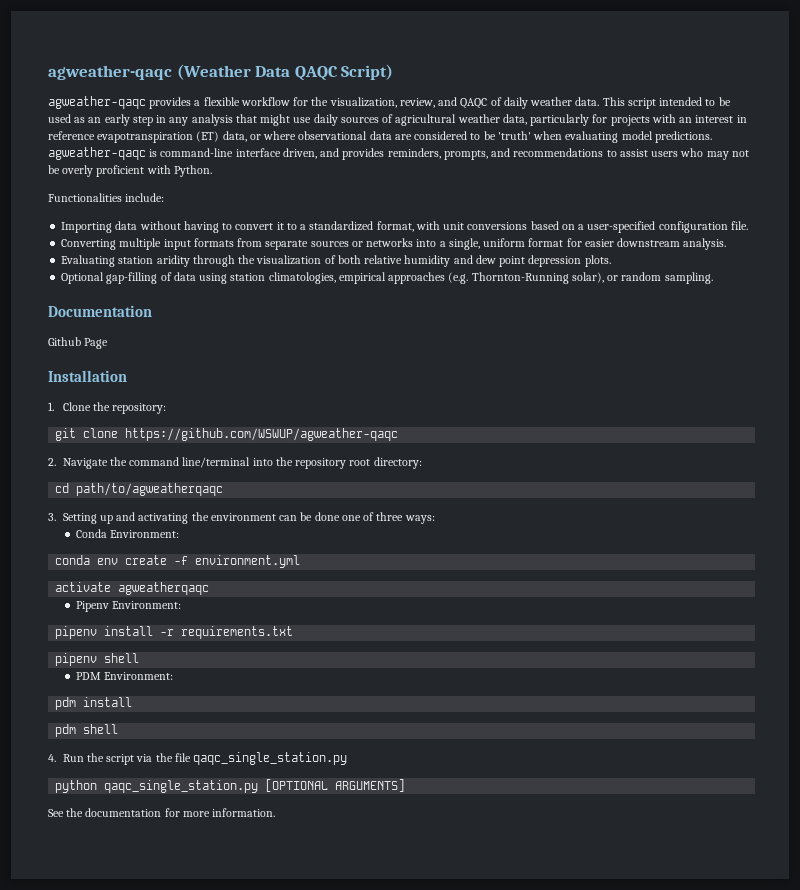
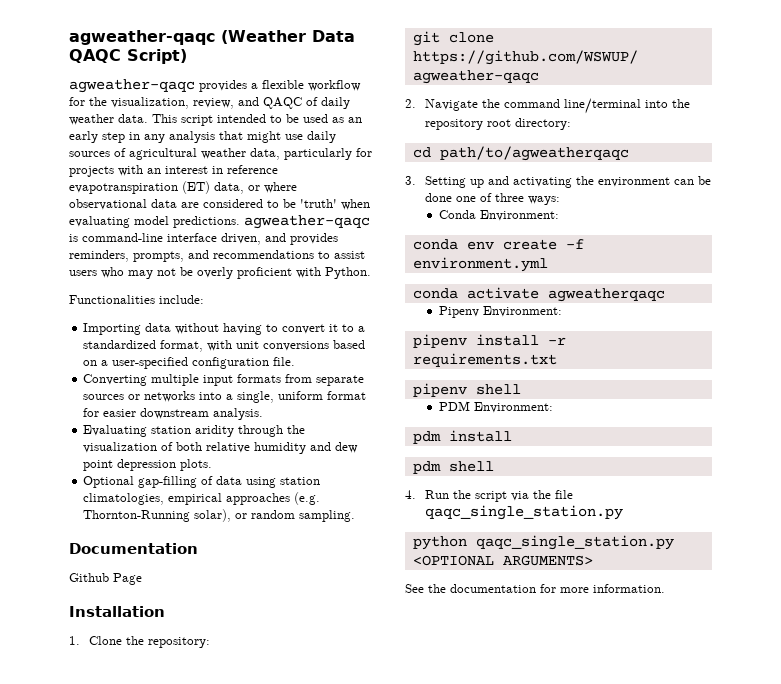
- activate agweatherqaqc
+ conda activate agweatherqaqc
- python qaqc_single_station.py [OPTIONAL ARGUMENTS]
+ python qaqc_single_station.py <OPTIONAL ARGUMENTS>

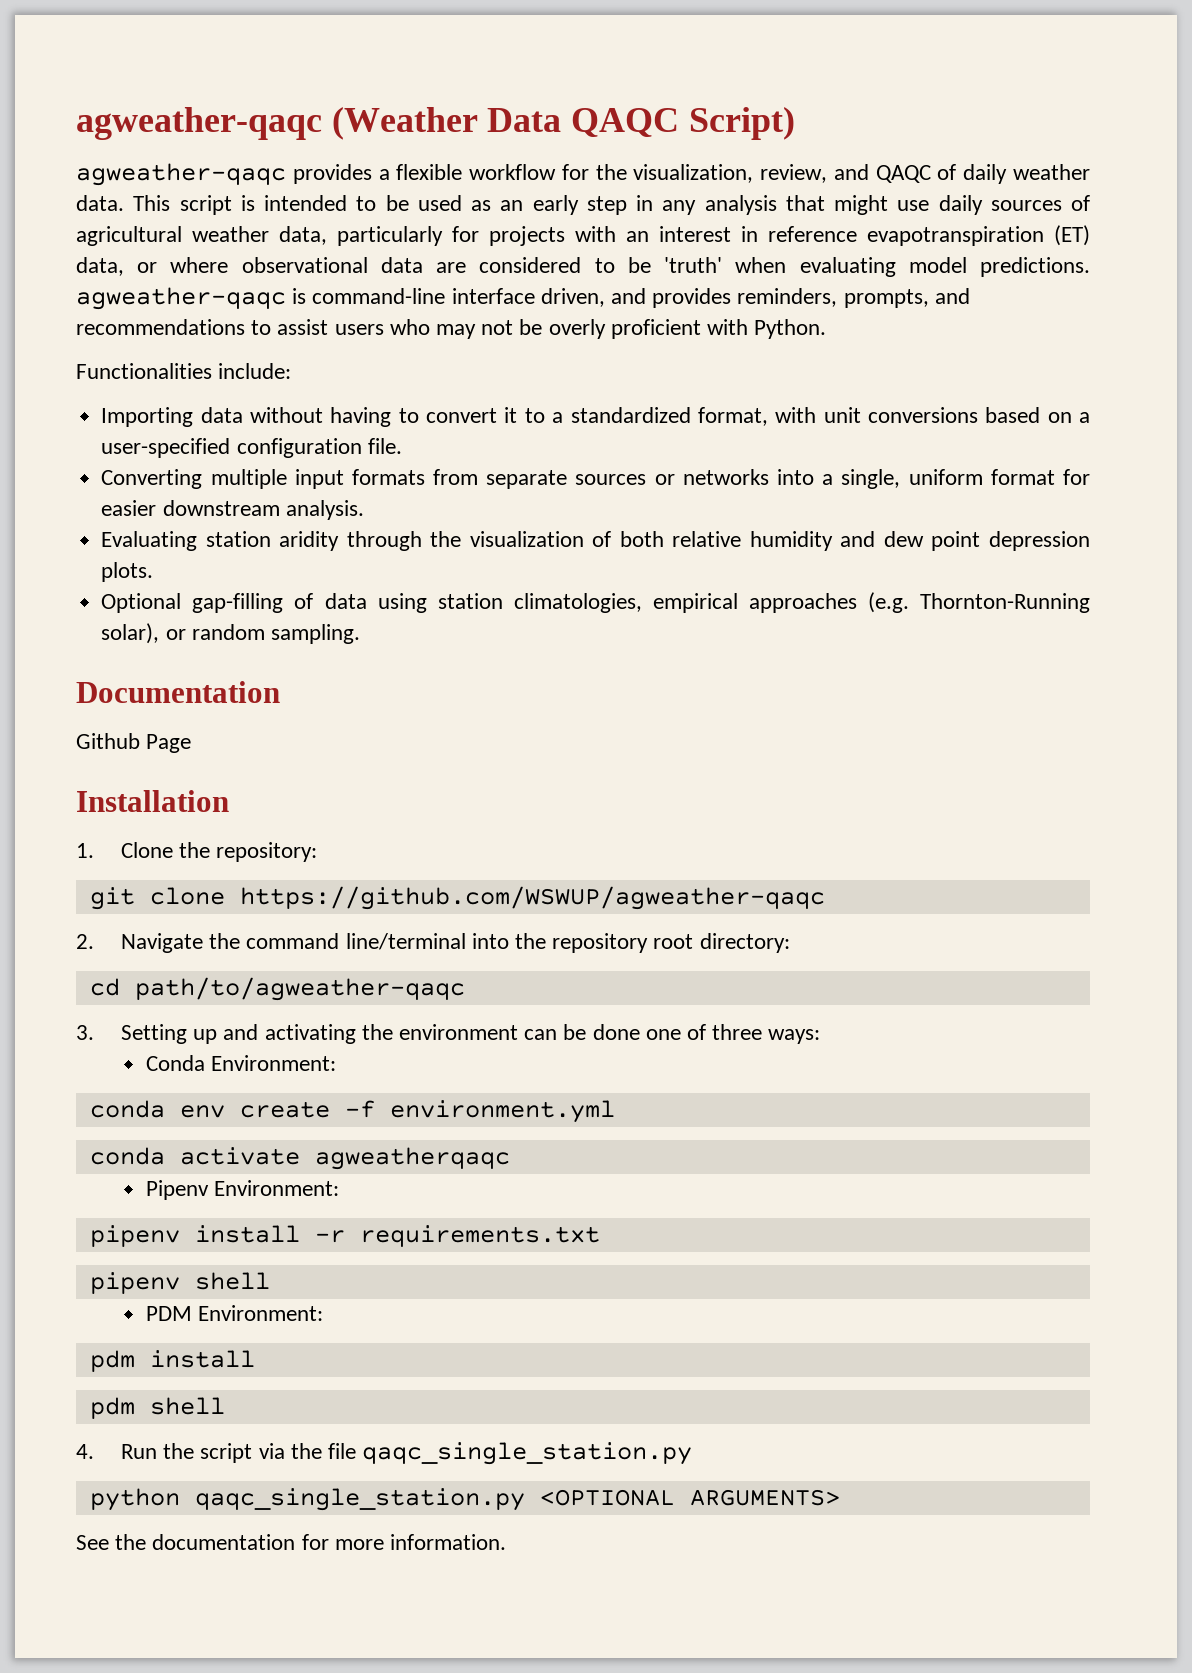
- This script intended to be used as an early step in any analysis that might use daily sources of agricultural weather data, particularly for projects with an interest in reference evapotranspiration (ET) data, or where observational data are considered to be 'truth' when evaluating model predictions. agweather-qaqc is command-line interface driven, and provides reminders, prompts, and recommendations to assist users who may not be overly proficient with Python.
+ This script is intended to be used as an early step in any analysis that might use daily sources of agricultural weather data, particularly for projects with an interest in reference evapotranspiration (ET) data, or where observational data are considered to be 'truth' when evaluating model predictions. agweather-qaqc is command-line interface driven, and provides reminders, prompts, and recommendations to assist users who may not be overly proficient with Python.
- cd path/to/agweatherqaqc
+ cd path/to/agweather-qaqc

